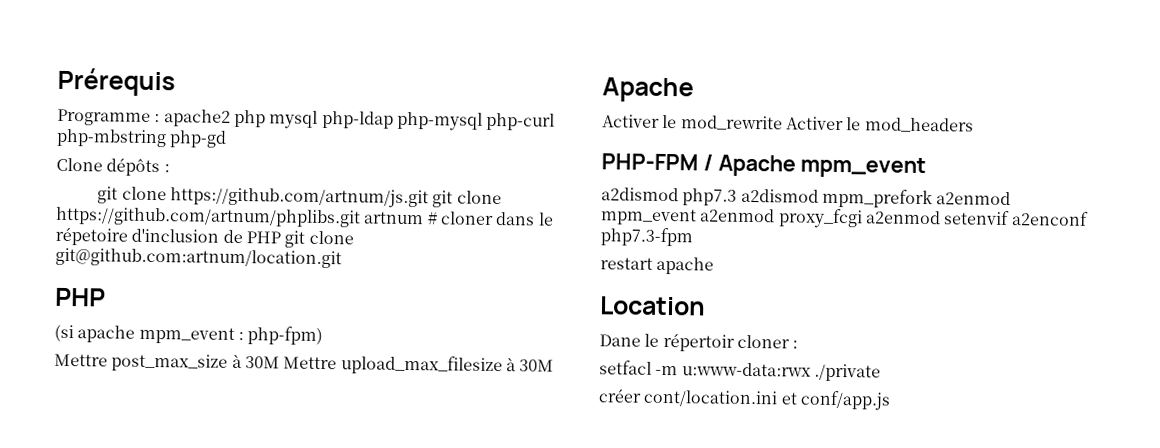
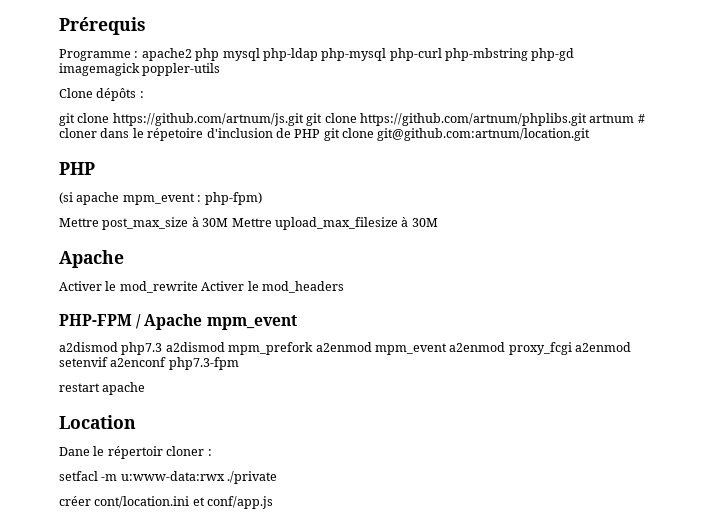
- Programme : apache2 php mysql php-ldap php-mysql php-curl php-mbstring php-gd
+ Programme : apache2 php mysql php-ldap php-mysql php-curl php-mbstring php-gd imagemagick poppler-utils

